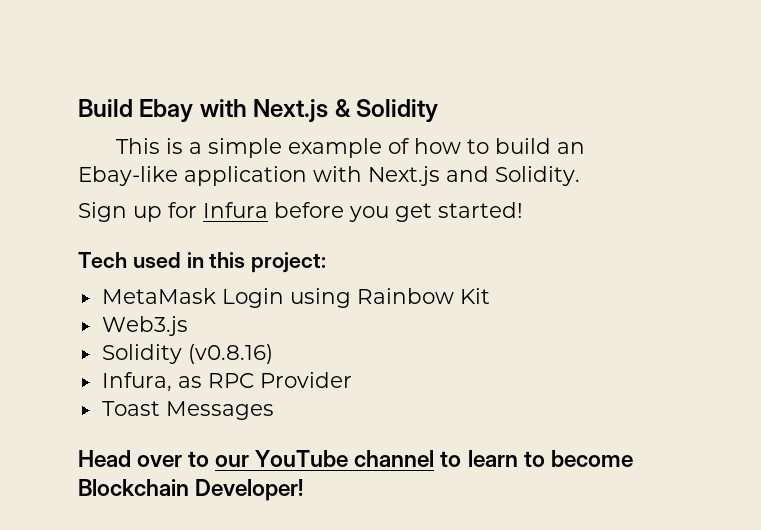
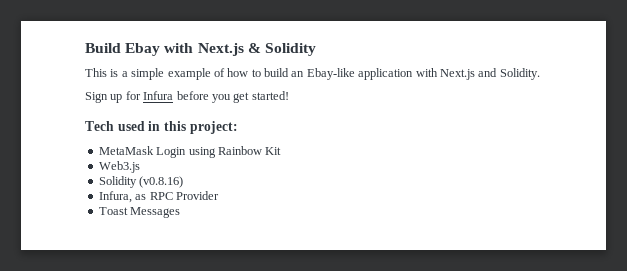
- Head over to our YouTube channel to learn to become Blockchain Developer!

